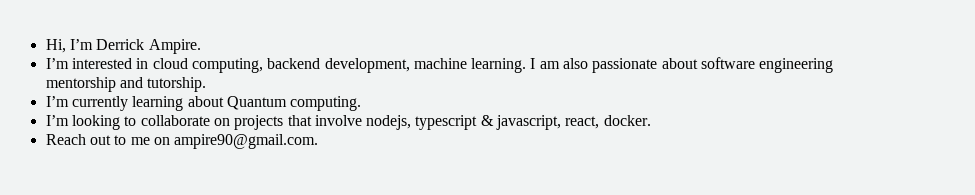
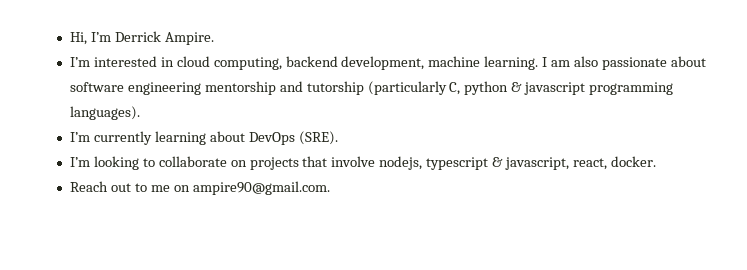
- I am also passionate about software engineering mentorship and tutorship.
+ I am also passionate about software engineering mentorship and tutorship (particularly C, python & javascript programming languages).
- I’m currently learning about Quantum computing.
+ I’m currently learning about DevOps (SRE).

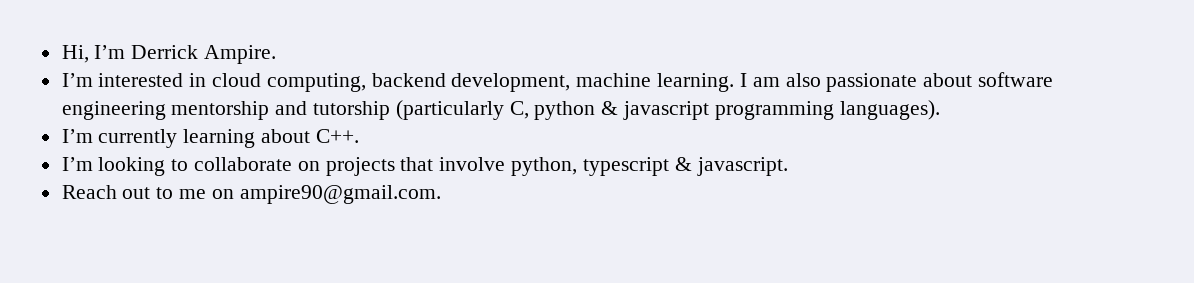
- I’m currently learning about DevOps (SRE).
+ I’m currently learning about C++.
- I’m looking to collaborate on projects that involve nodejs, typescript & javascript, react, docker.
+ I’m looking to collaborate on projects that involve python, typescript & javascript.

